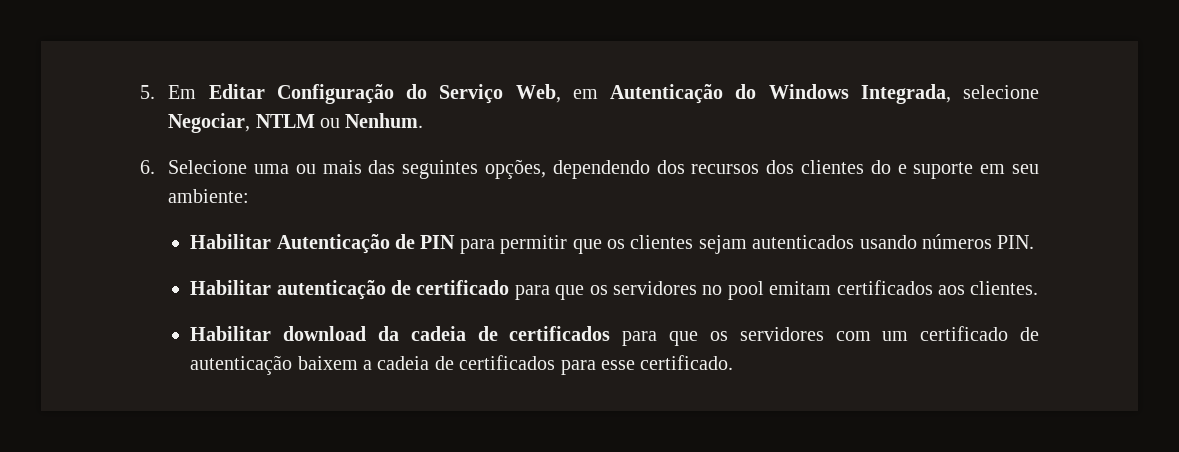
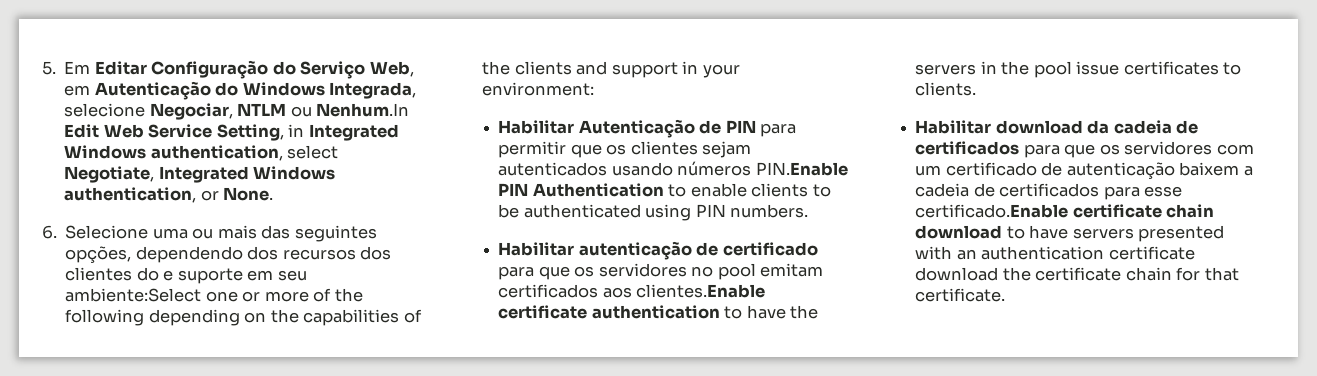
- 5. Em Editar Configuração do Serviço Web, em Autenticação do Windows Integrada, selecione Negociar, NTLM ou Nenhum.
+ 5. Em Editar Configuração do Serviço Web, em Autenticação do Windows Integrada, selecione Negociar, NTLM ou Nenhum.In Edit Web Service Setting, in Integrated Windows authentication, select Negotiate, Integrated Windows authentication, or None.
- 6. Selecione uma ou mais das seguintes opções, dependendo dos recursos dos clientes do e suporte em seu ambiente:
+ 6. Selecione uma ou mais das seguintes opções, dependendo dos recursos dos clientes do e suporte em seu ambiente:Select one or more of the following depending on the capabilities of the clients and support in your environment:
- Habilitar Autenticação de PIN para permitir que os clientes sejam autenticados usando números PIN.
+ Habilitar Autenticação de PIN para permitir que os clientes sejam autenticados usando números PIN.Enable PIN Authentication to enable clients to be authenticated using PIN numbers.
- Habilitar autenticação de certificado para que os servidores no pool emitam certificados aos clientes.
+ Habilitar autenticação de certificado para que os servidores no pool emitam certificados aos clientes.Enable certificate authentication to have the servers in the pool issue certificates to clients.
- Habilitar download da cadeia de certificados para que os servidores com um certificado de autenticação baixem a cadeia de certificados para esse certificado.
+ Habilitar download da cadeia de certificados para que os servidores com um certificado de autenticação baixem a cadeia de certificados para esse certificado.Enable certificate chain download to have servers presented with an authentication certificate download the certificate chain for that certificate.

